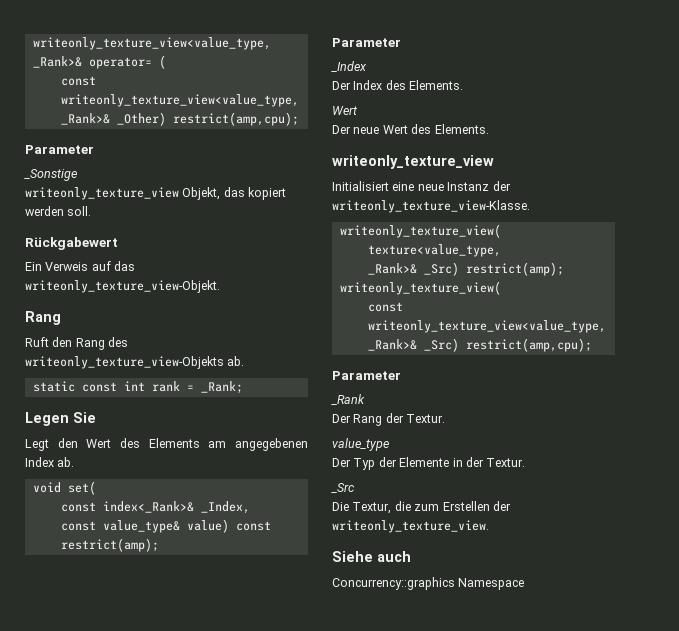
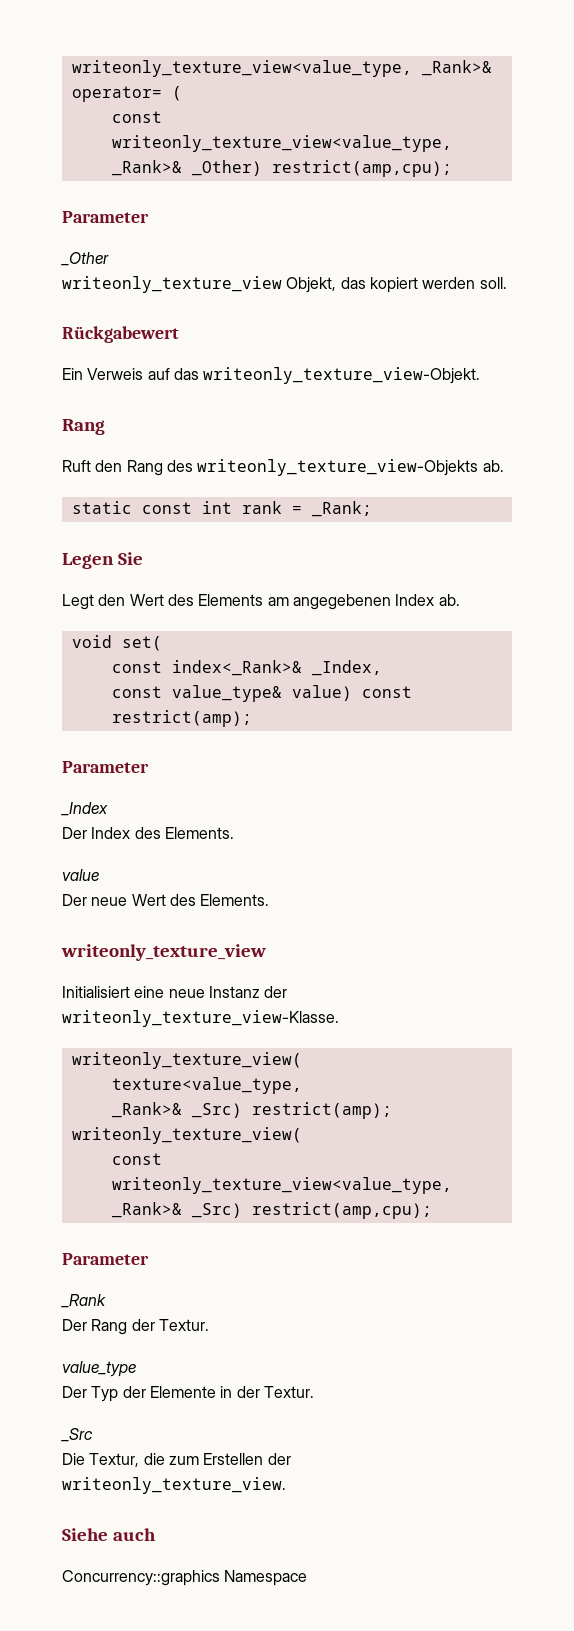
- _Sonstige
+ _Other
  Der Index des Elements.
- Wert
+ value

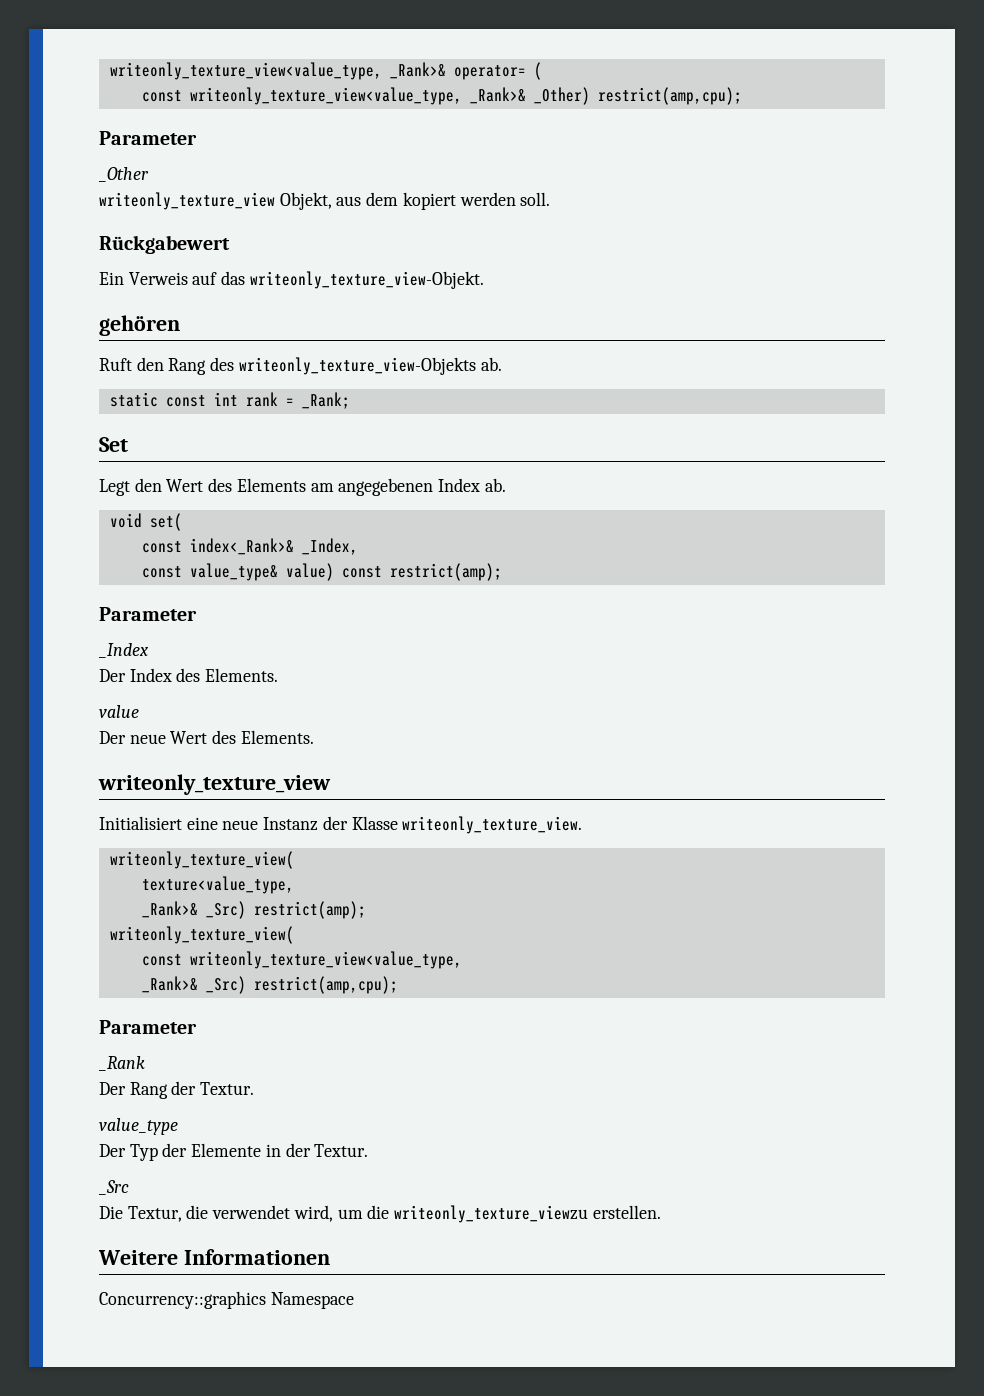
- writeonly_texture_view Objekt, das kopiert werden soll.
+ writeonly_texture_view Objekt, aus dem kopiert werden soll.
  Ein Verweis auf das writeonly_texture_view-Objekt.
- Rang
+ gehören
- Legen Sie
+ Set
- Initialisiert eine neue Instanz der writeonly_texture_view-Klasse.
+ Initialisiert eine neue Instanz der Klasse writeonly_texture_view.
- Die Textur, die zum Erstellen der writeonly_texture_view.
- Siehe auch
+ Die Textur, die verwendet wird, um die writeonly_texture_viewzu erstellen.
+ Weitere Informationen

